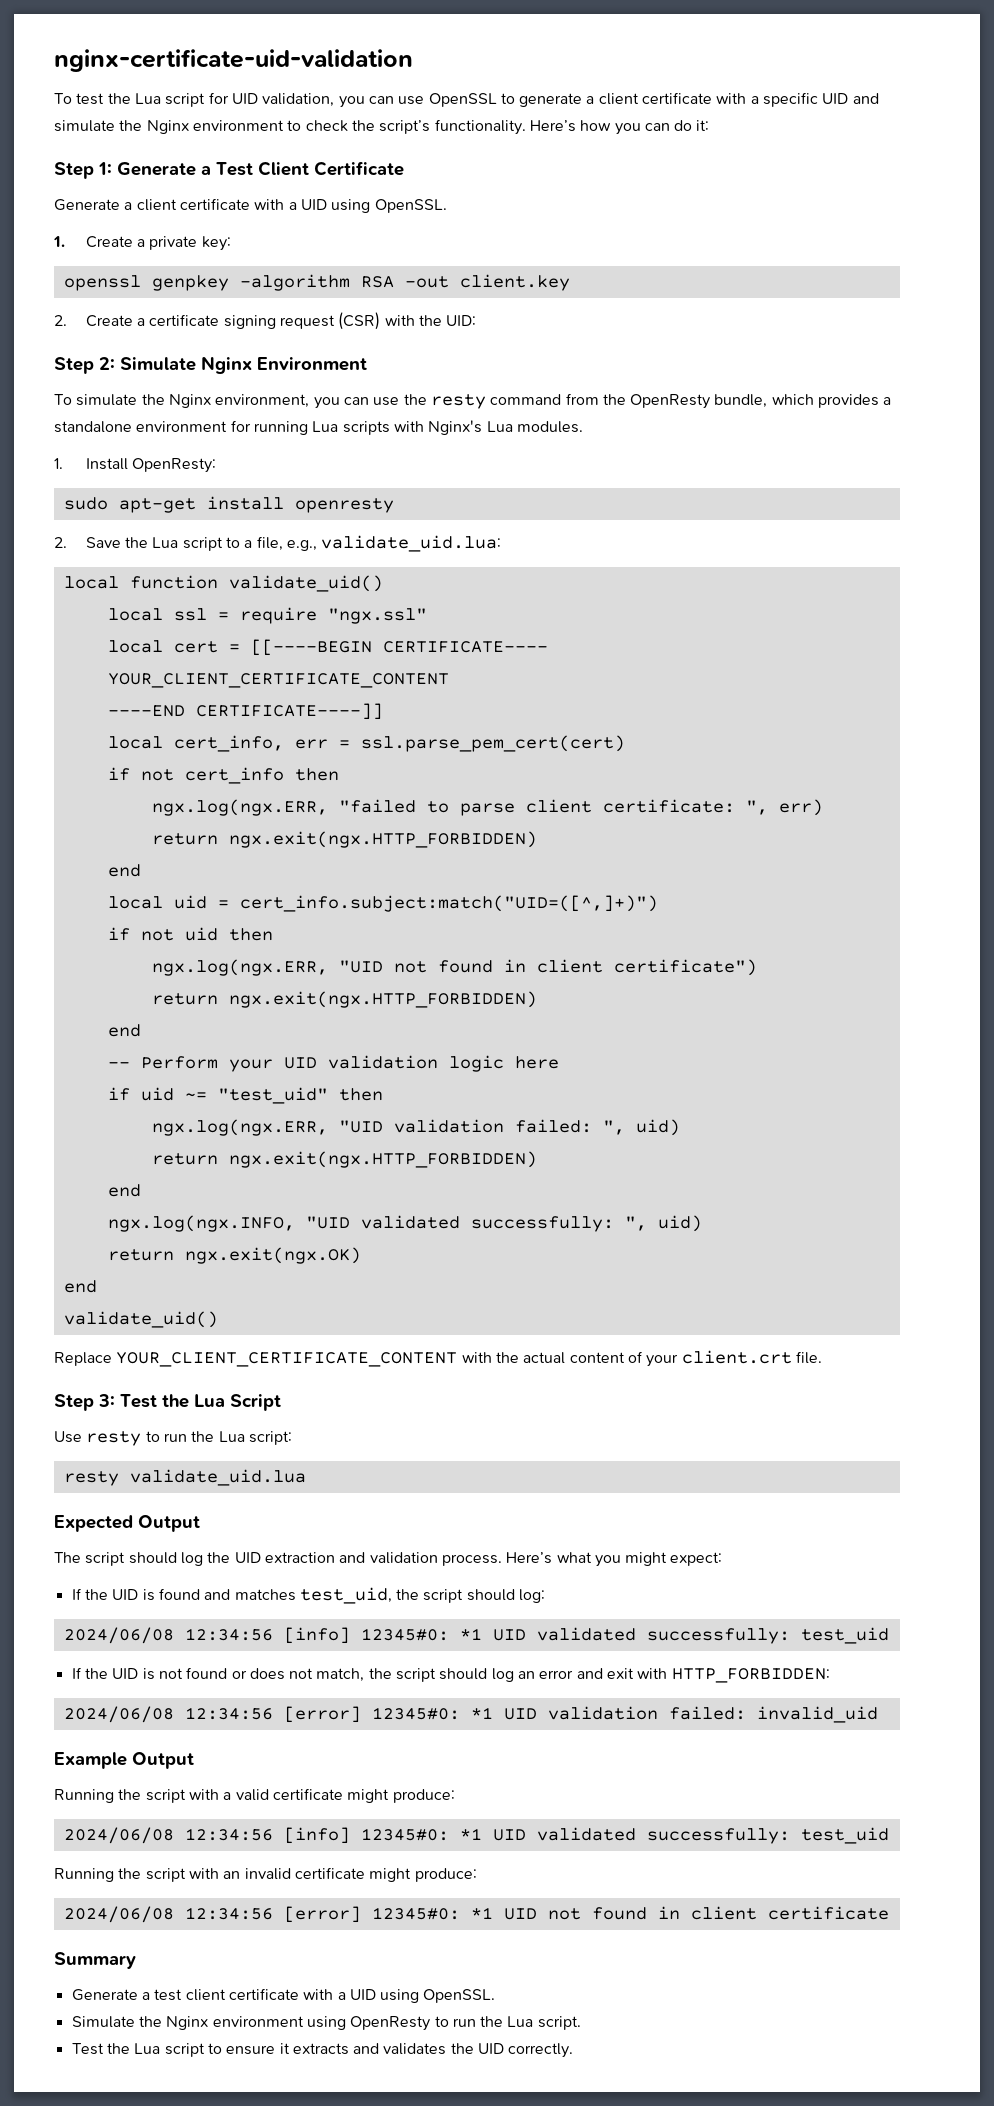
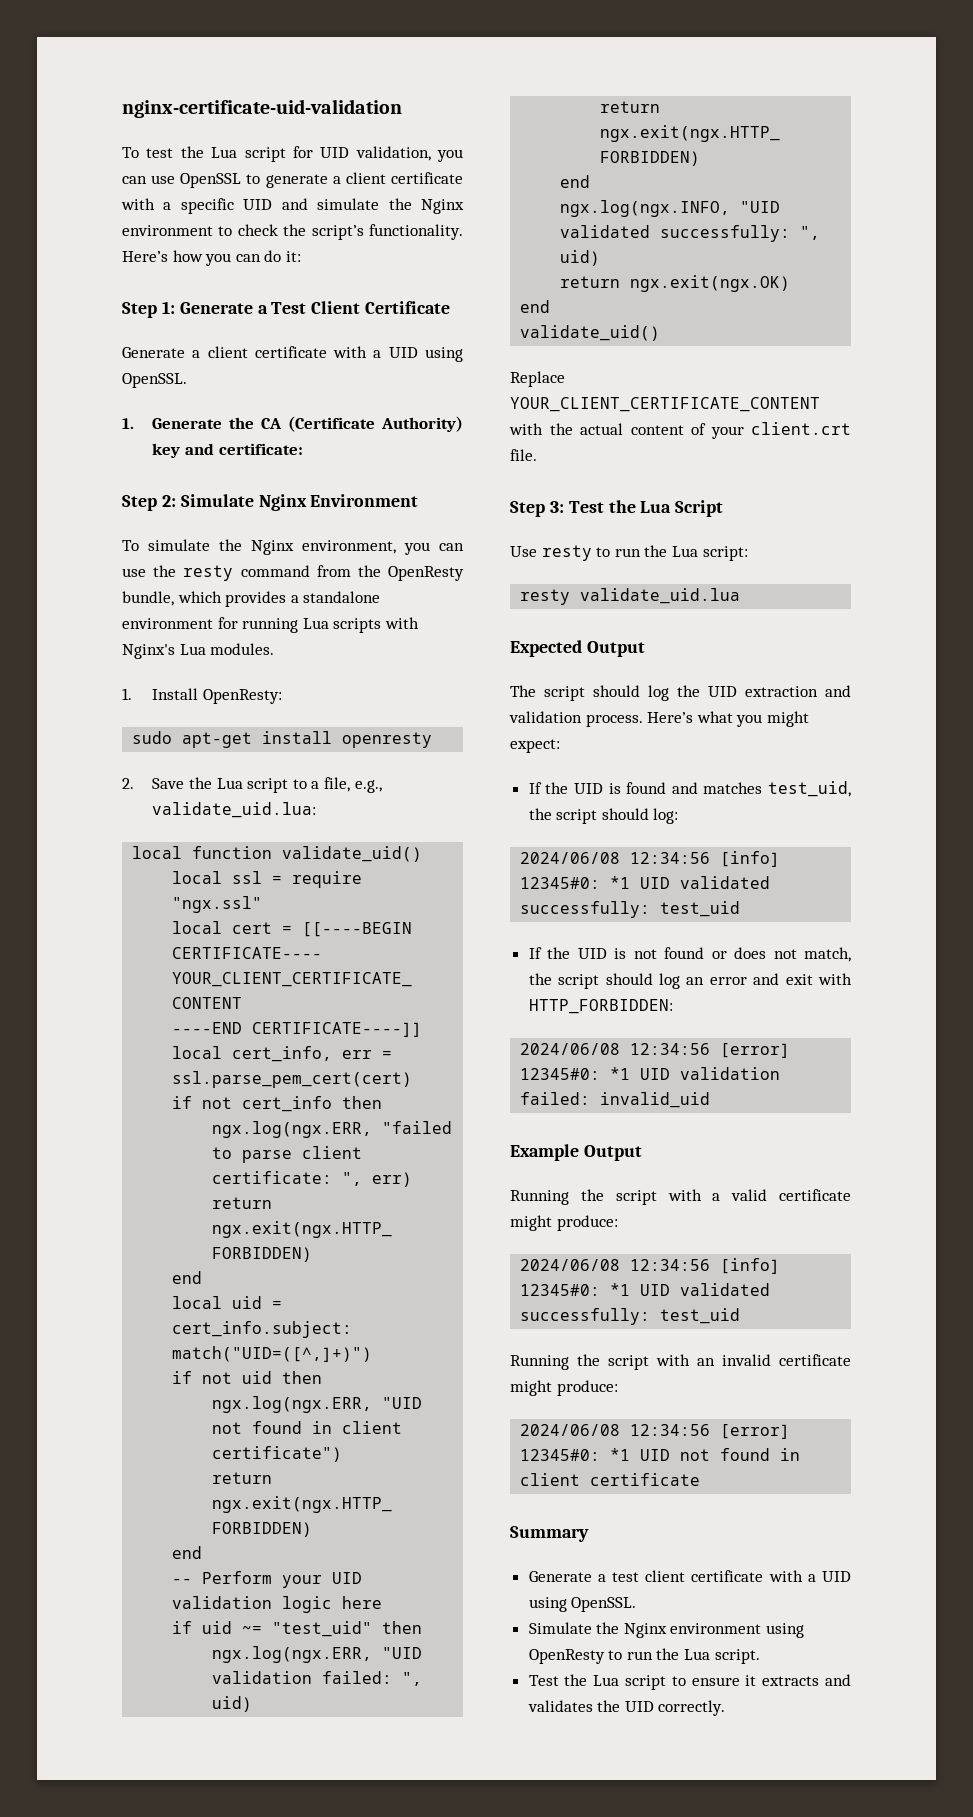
- 1. Create a private key:
- openssl genpkey -algorithm RSA -out client.key
- 2. Create a certificate signing request (CSR) with the UID:
+ 1. Generate the CA (Certificate Authority) key and certificate:

